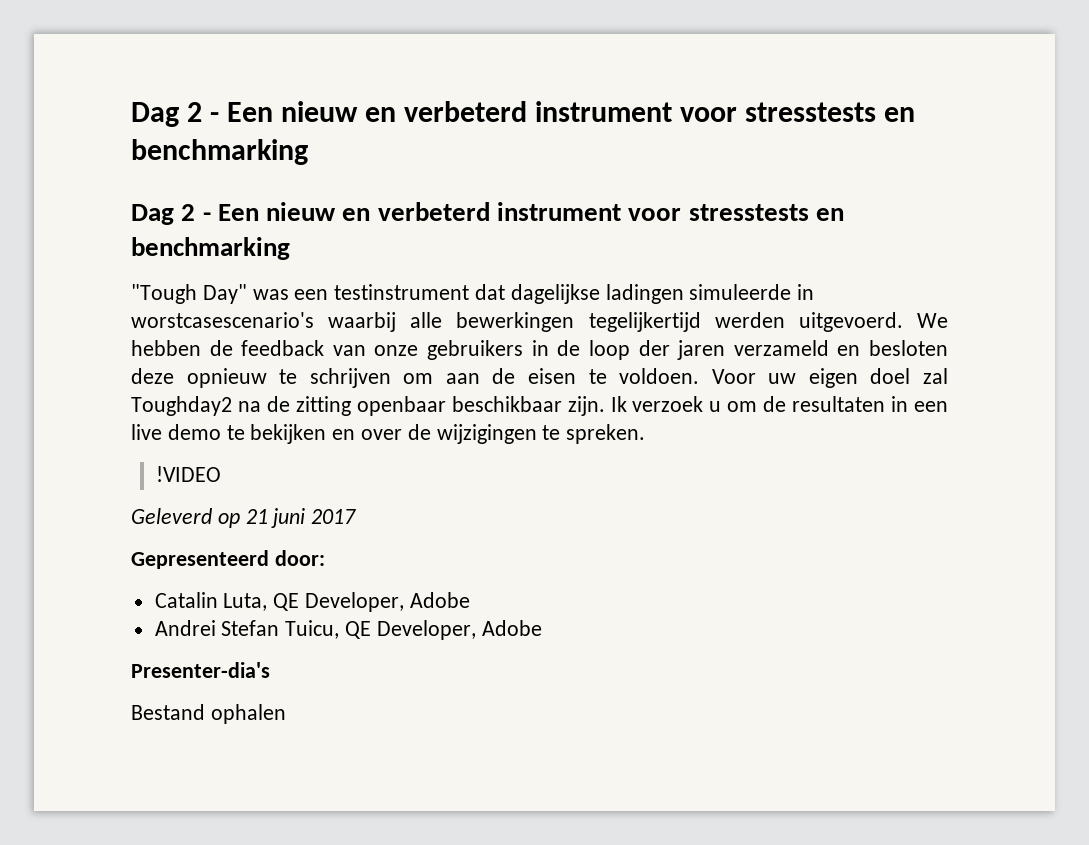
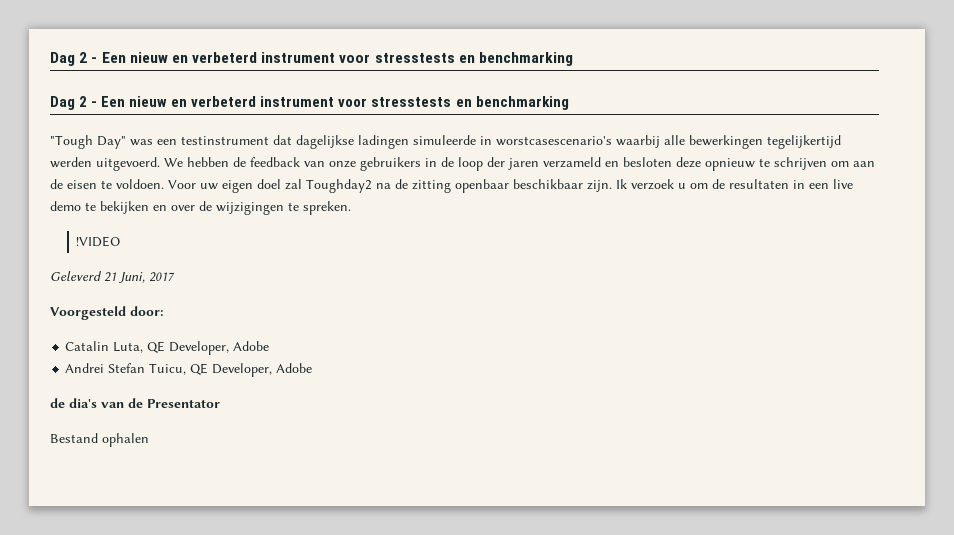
- Geleverd op 21 juni 2017
+ Geleverd 21 Juni, 2017
- Gepresenteerd door:
+ Voorgesteld door:
- Presenter-dia's
+ de dia's van de Presentator

